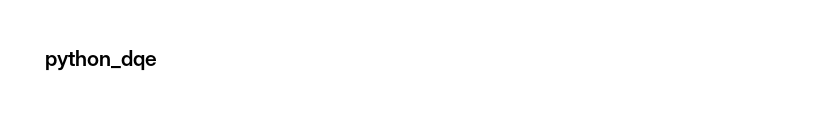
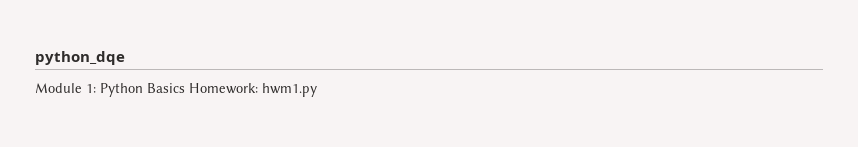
+ Module 1: Python Basics Homework: hwm1.py

